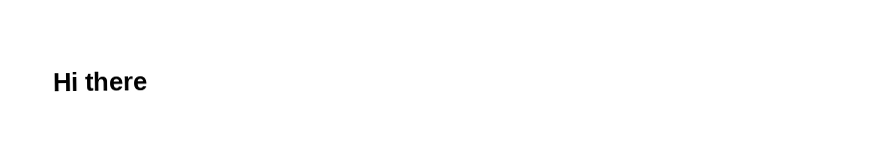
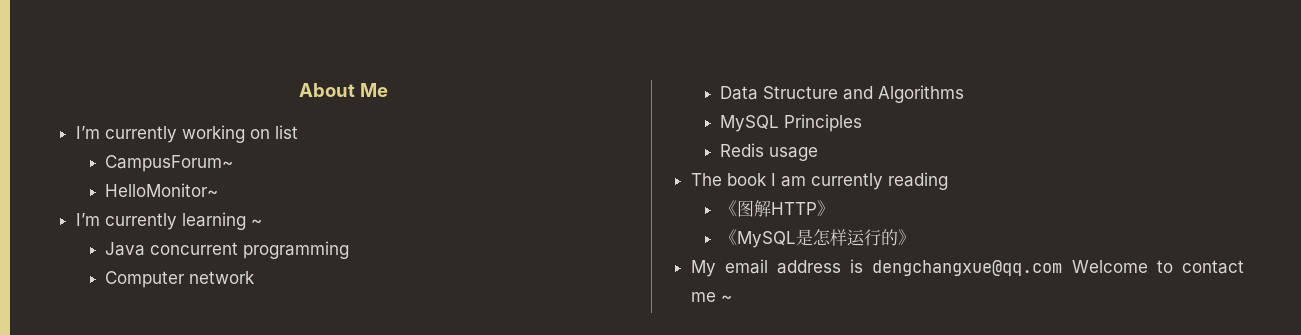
- Hi there
+ About Me
+ I’m currently working on list
+ CampusForum~
+ HelloMonitor~
+ I’m currently learning ~
+ Java concurrent programming
+ Computer network
+ Data Structure and Algorithms
+ MySQL Principles
+ Redis usage
+ The book I am currently reading
+ 《图解HTTP》
+ 《MySQL是怎样运行的》
+ My email address is dengchangxue@qq.com Welcome to contact me ~

